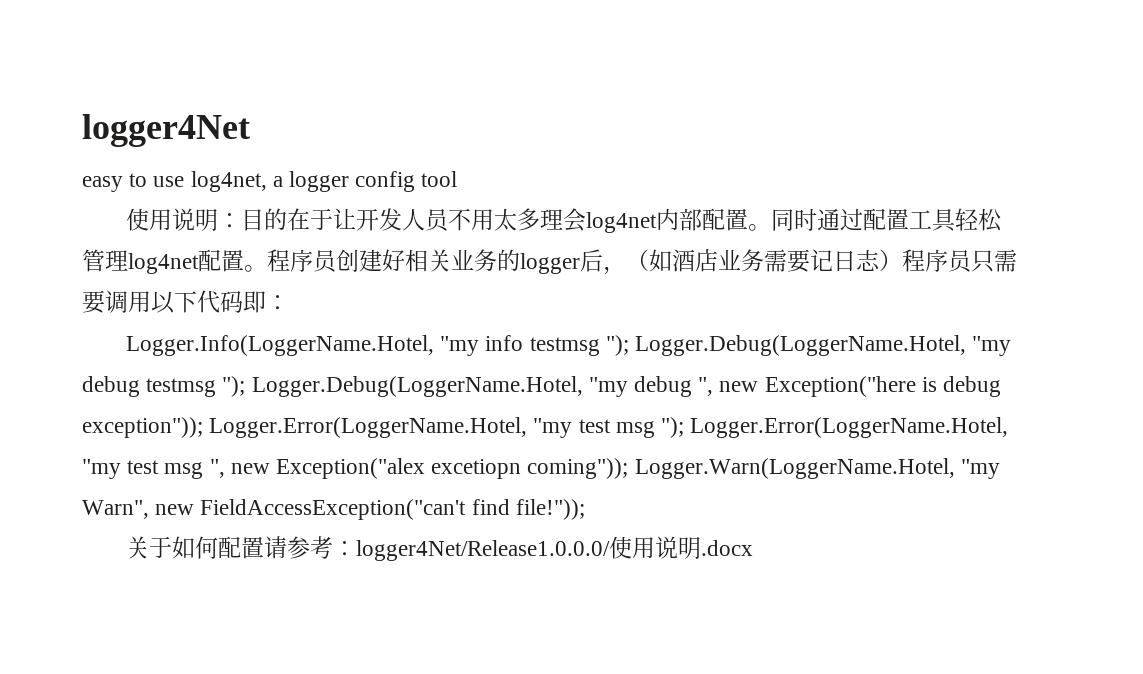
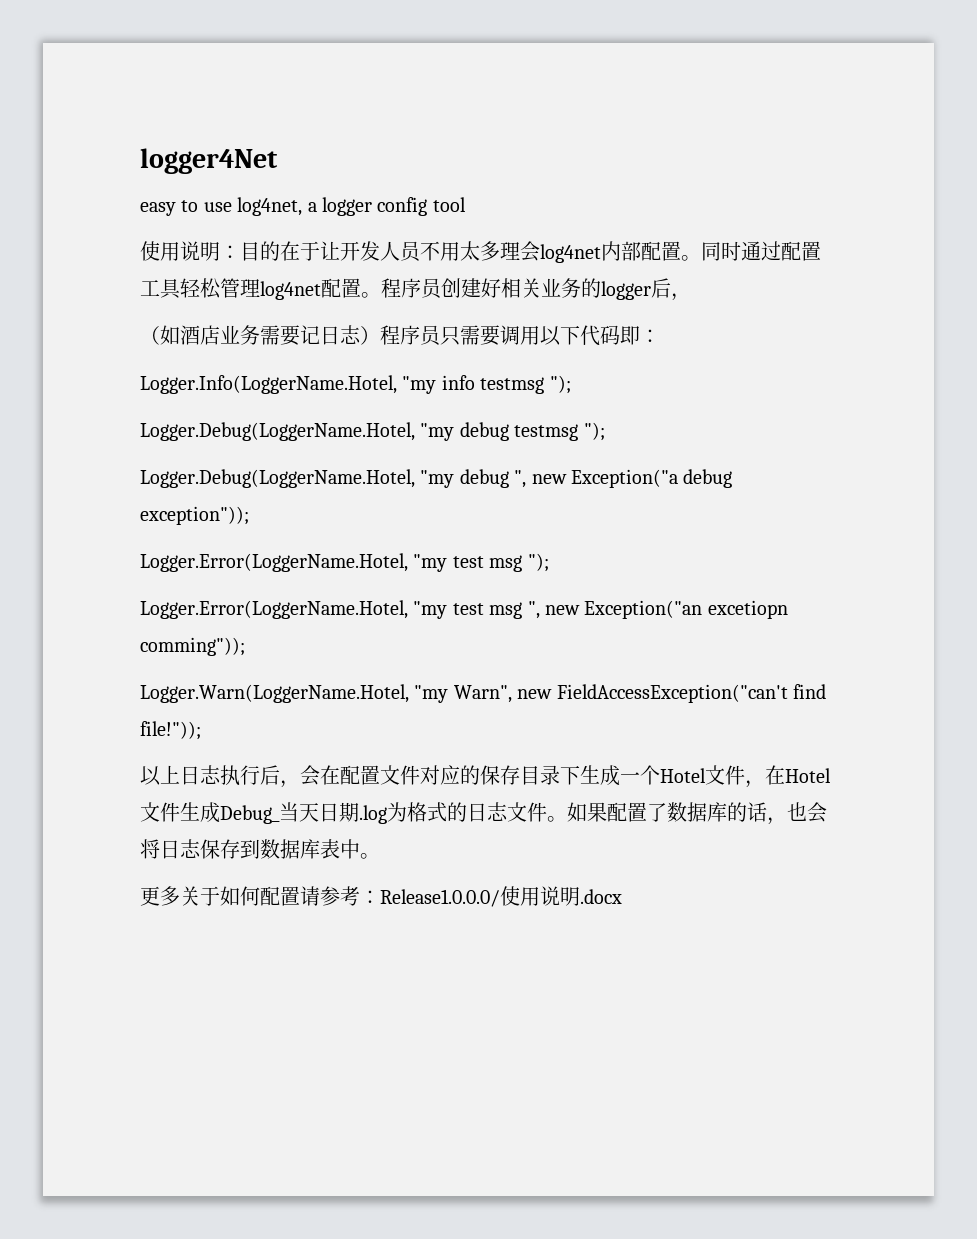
- 程序员创建好相关业务的logger后，（如酒店业务需要记日志）程序员只需要调用以下代码即：
+ 程序员创建好相关业务的logger后，
+ （如酒店业务需要记日志）程序员只需要调用以下代码即：
- Logger.Info(LoggerName.Hotel, "my info testmsg "); Logger.Debug(LoggerName.Hotel, "my debug testmsg "); Logger.Debug(LoggerName.Hotel, "my debug ", new Exception("here is debug exception")); Logger.Error(LoggerName.Hotel, "my test msg "); Logger.Error(LoggerName.Hotel, "my test msg ", new Exception("alex excetiopn coming")); Logger.Warn(LoggerName.Hotel, "my Warn", new FieldAccessException("can't find file!"));
+ Logger.Info(LoggerName.Hotel, "my info testmsg ");
+ Logger.Debug(LoggerName.Hotel, "my debug testmsg ");
+ Logger.Debug(LoggerName.Hotel, "my debug ", new Exception("a debug exception"));
+ Logger.Error(LoggerName.Hotel, "my test msg ");
+ Logger.Error(LoggerName.Hotel, "my test msg ", new Exception("an excetiopn comming"));
+ Logger.Warn(LoggerName.Hotel, "my Warn", new FieldAccessException("can't find file!"));
- 关于如何配置请参考：logger4Net/Release1.0.0.0/使用说明.docx
+ 以上日志执行后，会在配置文件对应的保存目录下生成一个Hotel文件，在Hotel文件生成Debug_当天日期.log为格式的日志文件。如果配置了数据库的话，也会将日志保存到数据库表中。
+ 更多关于如何配置请参考：Release1.0.0.0/使用说明.docx

